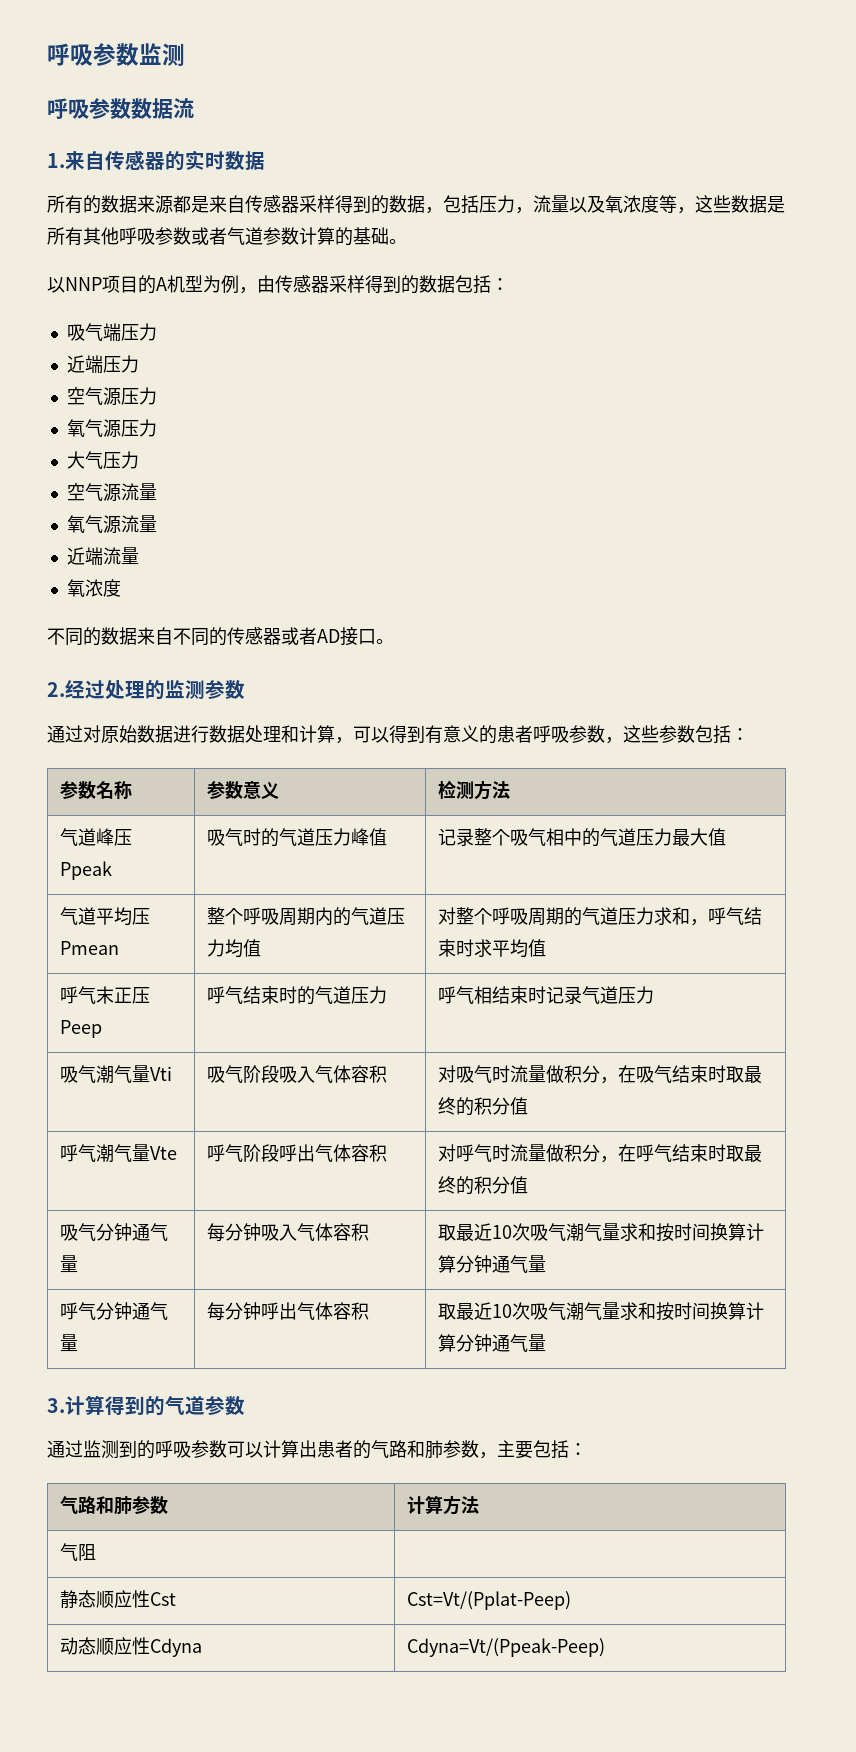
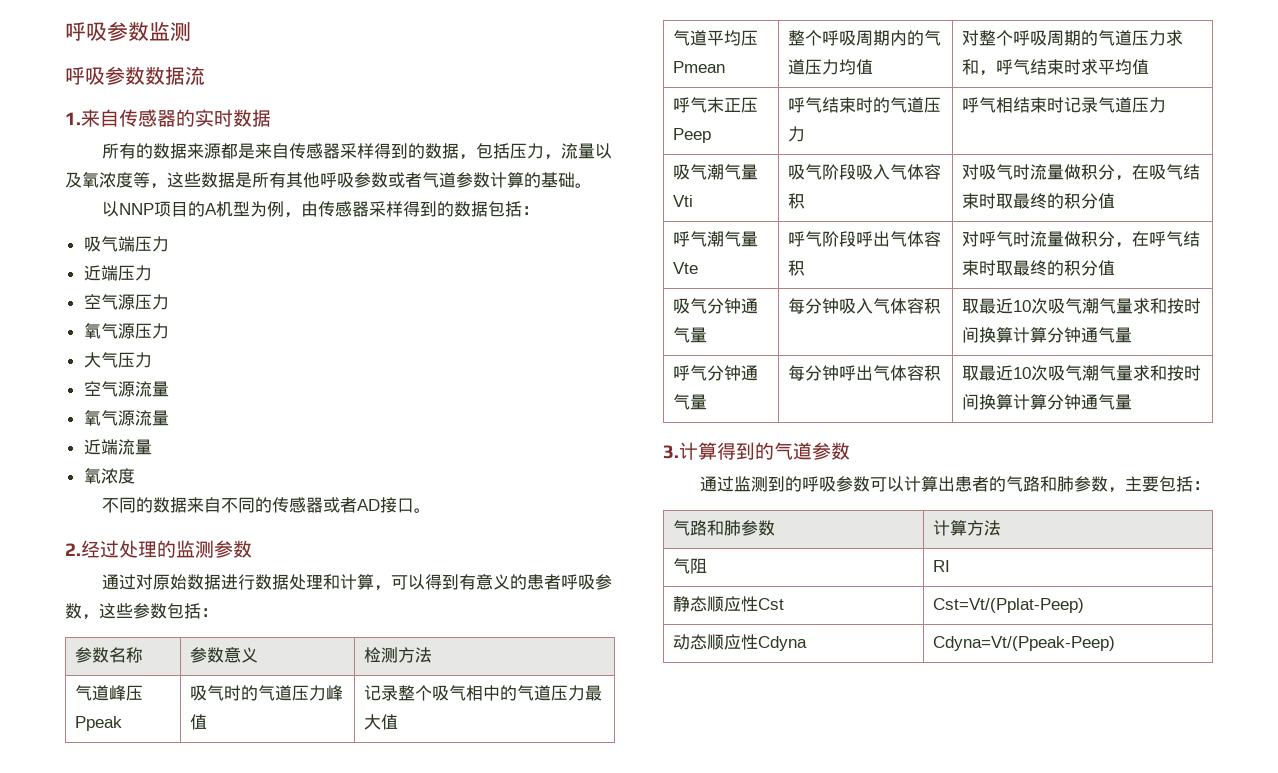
- 气阻 |
+ 气阻 | RI

